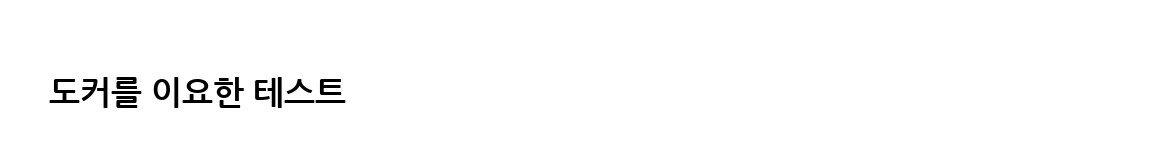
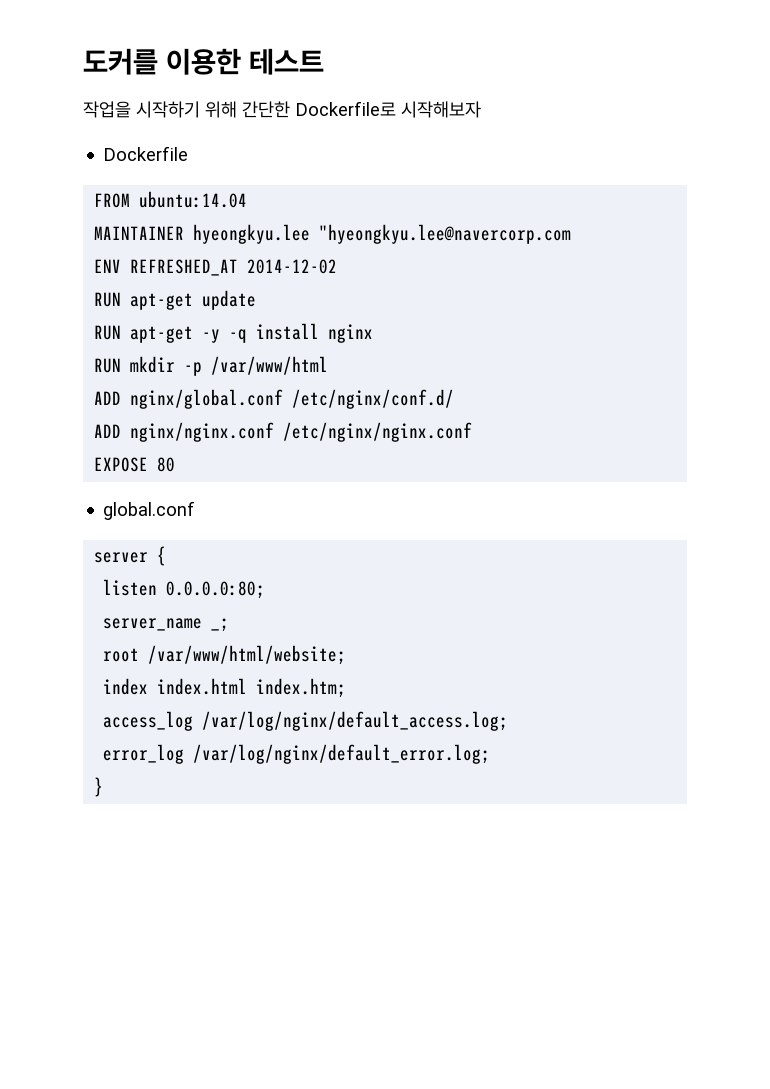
- 도커를 이요한 테스트
+ 도커를 이용한 테스트
+ 작업을 시작하기 위해 간단한 Dockerfile로 시작해보자
+ Dockerfile
+ FROM ubuntu:14.04
+ MAINTAINER hyeongkyu.lee "hyeongkyu.lee@navercorp.com
+ ENV REFRESHED_AT 2014-12-02
+ RUN apt-get update
+ RUN apt-get -y -q install nginx
+ RUN mkdir -p /var/www/html
+ ADD nginx/global.conf /etc/nginx/conf.d/
+ ADD nginx/nginx.conf /etc/nginx/nginx.conf
+ EXPOSE 80
+ global.conf
+ server {
+ listen 0.0.0.0:80;
+ server_name _;
+ root /var/www/html/website;
+ index index.html index.htm;
+ access_log /var/log/nginx/default_access.log;
+ error_log /var/log/nginx/default_error.log;
+ }

